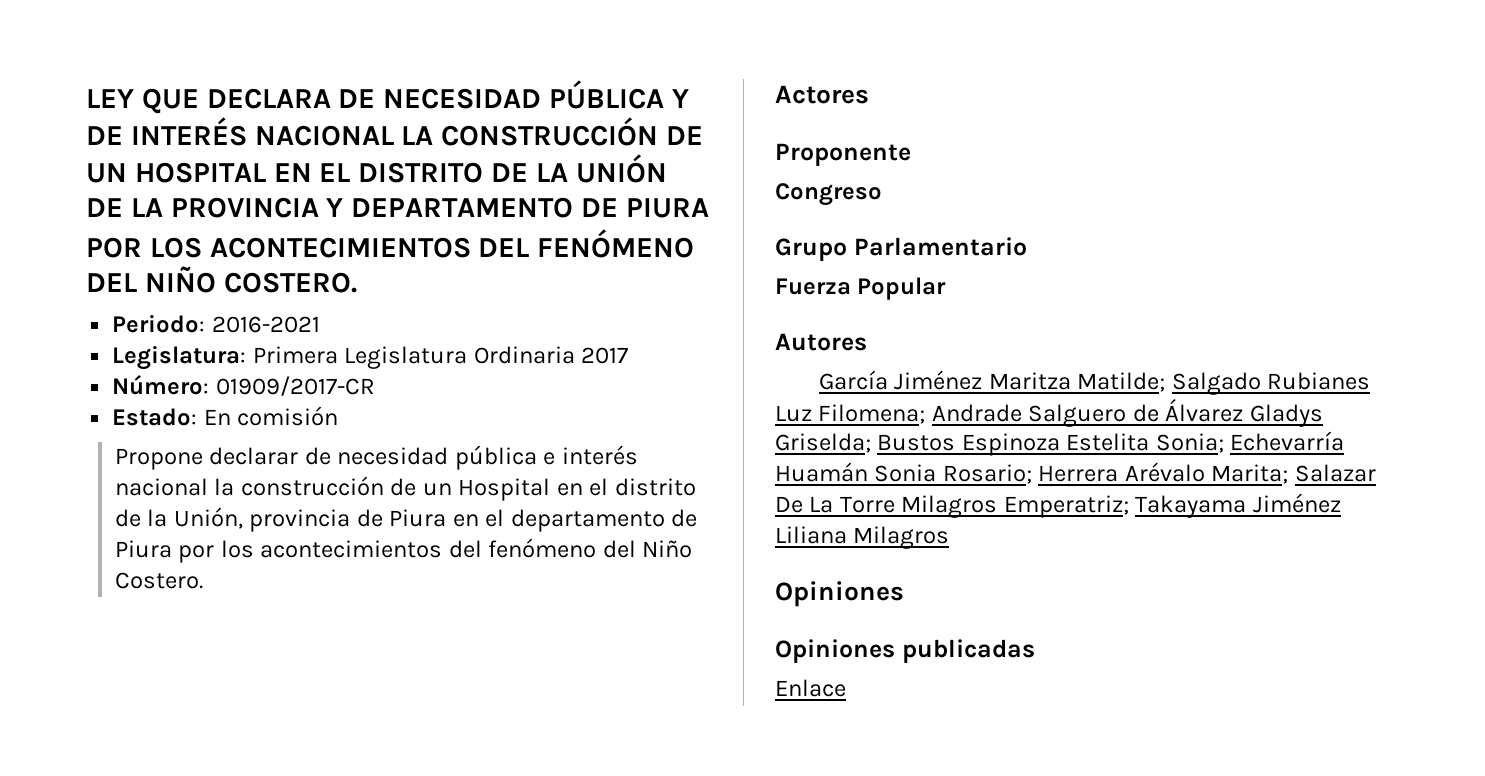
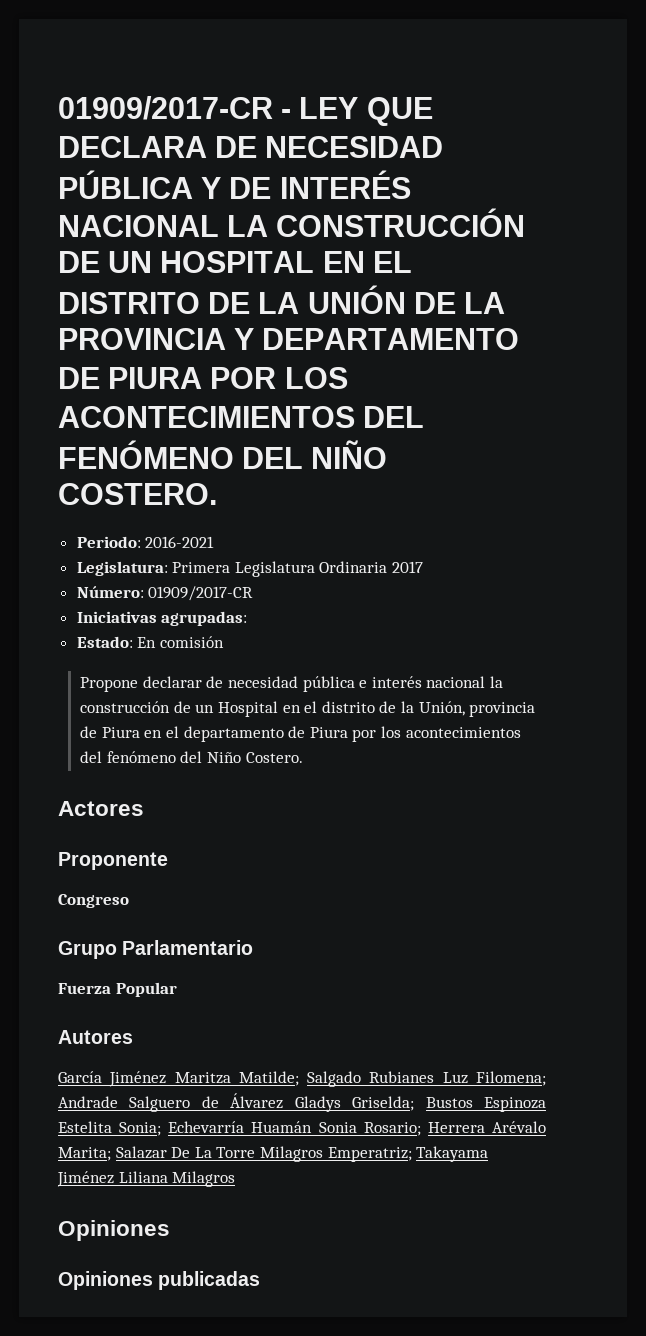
- LEY QUE DECLARA DE NECESIDAD PÚBLICA Y DE INTERÉS NACIONAL LA CONSTRUCCIÓN DE UN HOSPITAL EN EL DISTRITO DE LA UNIÓN DE LA PROVINCIA Y DEPARTAMENTO DE PIURA POR LOS ACONTECIMIENTOS DEL FENÓMENO DEL NIÑO COSTERO.
+ 01909/2017-CR - LEY QUE DECLARA DE NECESIDAD PÚBLICA Y DE INTERÉS NACIONAL LA CONSTRUCCIÓN DE UN HOSPITAL EN EL DISTRITO DE LA UNIÓN DE LA PROVINCIA Y DEPARTAMENTO DE PIURA POR LOS ACONTECIMIENTOS DEL FENÓMENO DEL NIÑO COSTERO.
+ Iniciativas agrupadas:
- Enlace

